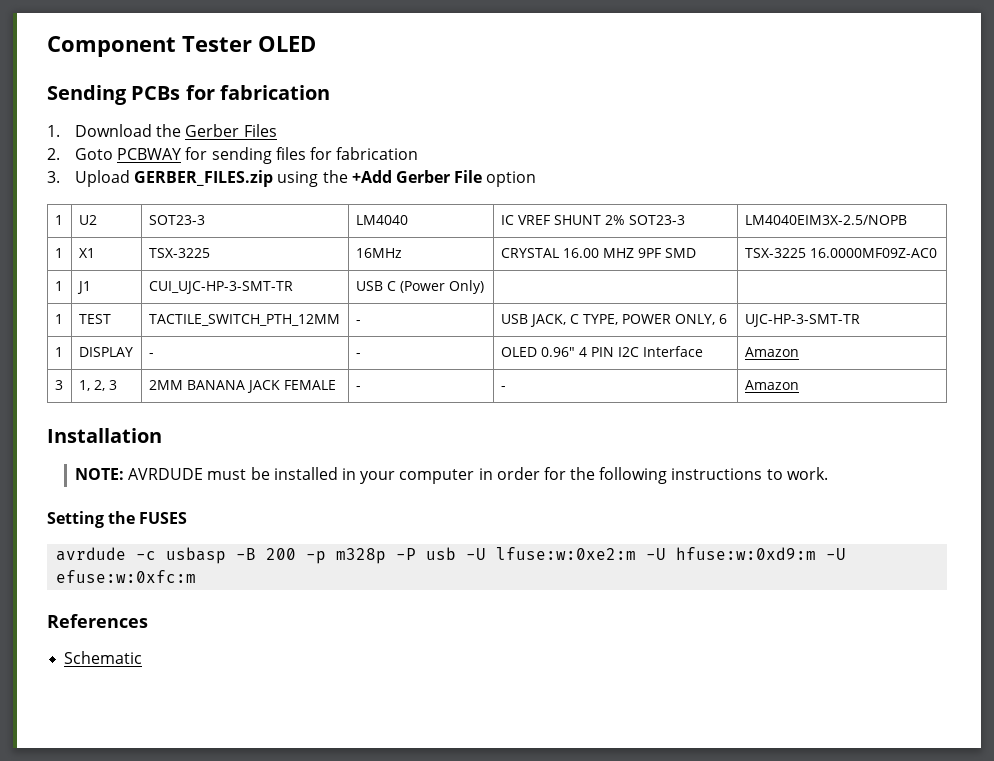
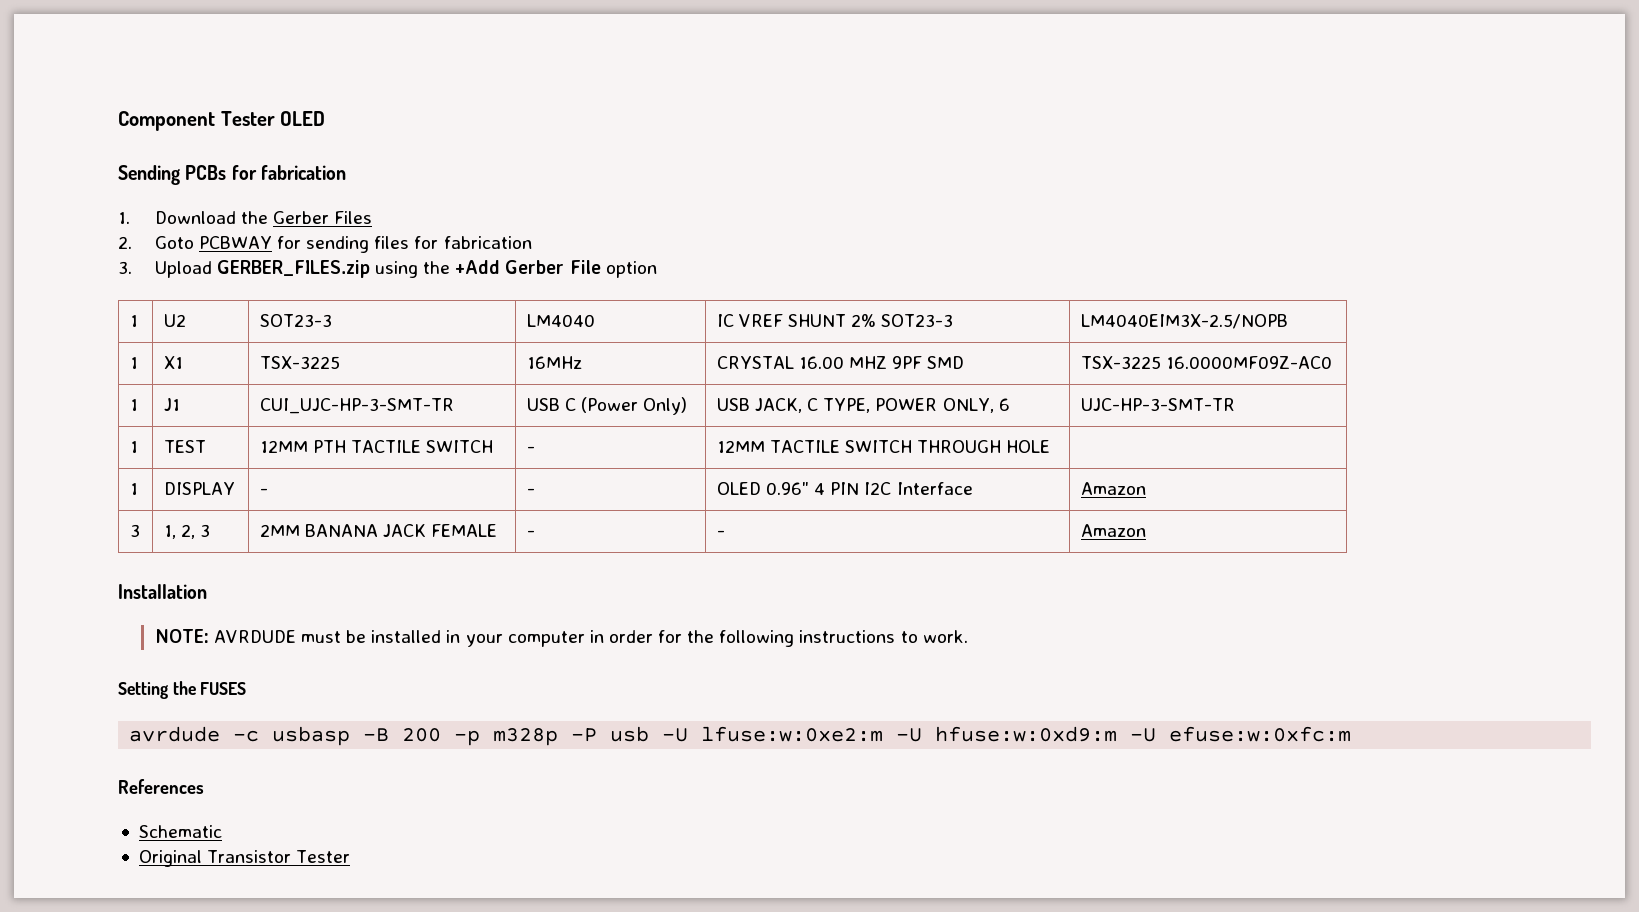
- 1 | J1 | CUI_UJC-HP-3-SMT-TR | USB C (Power Only) | |
- 1 | TEST | TACTILE_SWITCH_PTH_12MM | - | USB JACK, C TYPE, POWER ONLY, 6 | UJC-HP-3-SMT-TR
+ 1 | J1 | CUI_UJC-HP-3-SMT-TR | USB C (Power Only) | USB JACK, C TYPE, POWER ONLY, 6 | UJC-HP-3-SMT-TR
+ 1 | TEST | 12MM PTH TACTILE SWITCH | - | 12MM TACTILE SWITCH THROUGH HOLE |
+ Original Transistor Tester

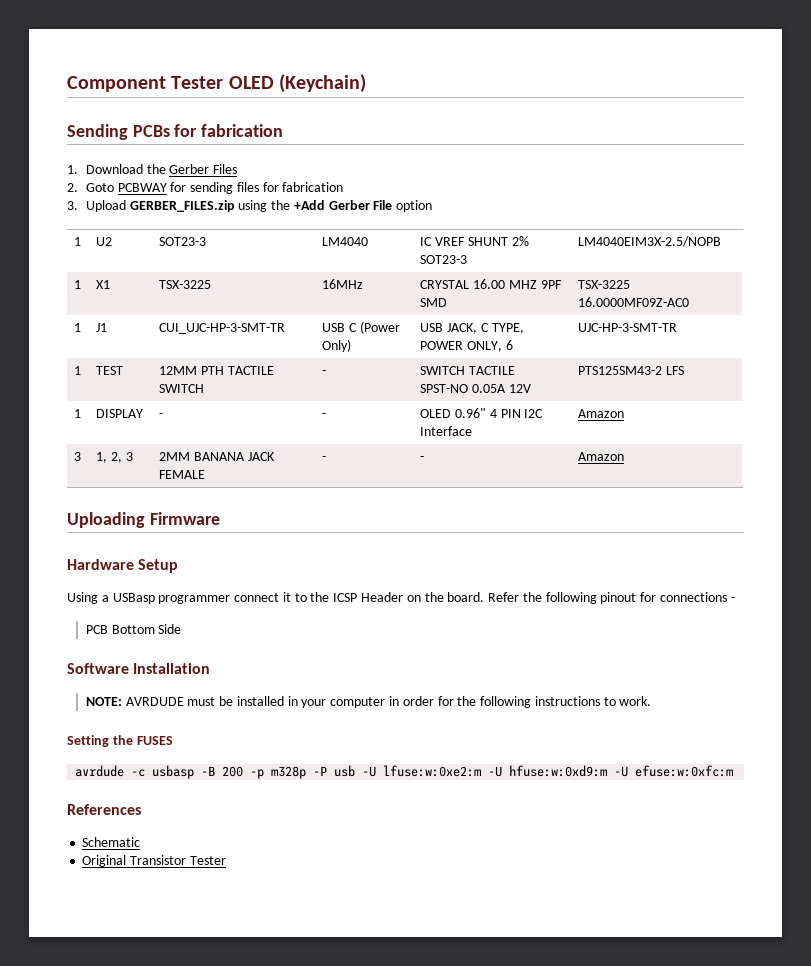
- Component Tester OLED
+ Component Tester OLED (Keychain)
- 1 | TEST | 12MM PTH TACTILE SWITCH | - | 12MM TACTILE SWITCH THROUGH HOLE |
+ 1 | TEST | 12MM PTH TACTILE SWITCH | - | SWITCH TACTILE SPST-NO 0.05A 12V | PTS125SM43-2 LFS
- Installation
+ Uploading Firmware
+ Hardware Setup
+ Using a USBasp programmer connect it to the ICSP Header on the board. Refer the following pinout for connections -
+ PCB Bottom Side
+ Software Installation

